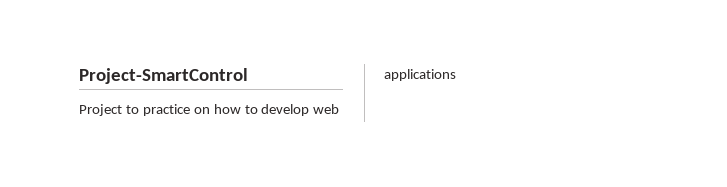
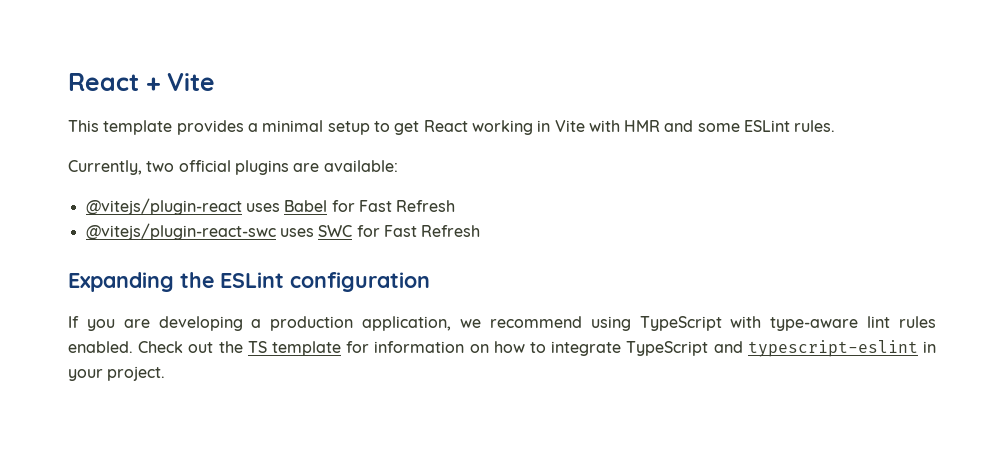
- Project-SmartControl
- Project to practice on how to develop web applications
+ React + Vite
+ This template provides a minimal setup to get React working in Vite with HMR and some ESLint rules.
+ Currently, two official plugins are available:
+ @vitejs/plugin-react uses Babel for Fast Refresh
+ @vitejs/plugin-react-swc uses SWC for Fast Refresh
+ Expanding the ESLint configuration
+ If you are developing a production application, we recommend using TypeScript with type-aware lint rules enabled. Check out the TS template for information on how to integrate TypeScript and typescript-eslint in your project.

